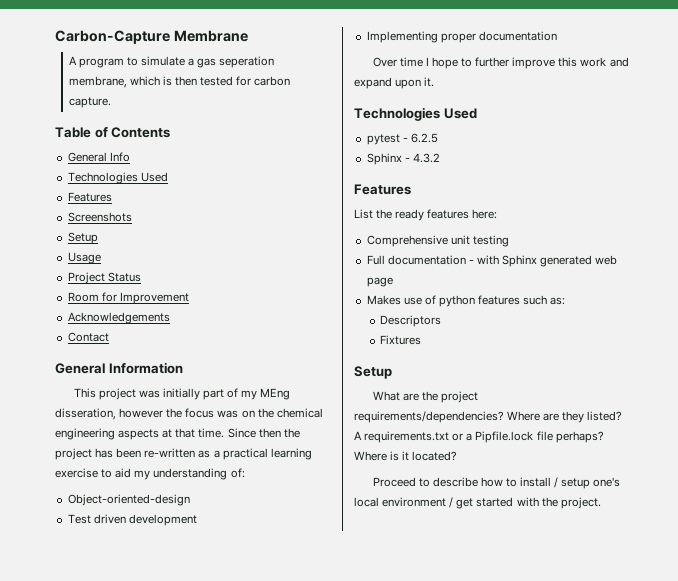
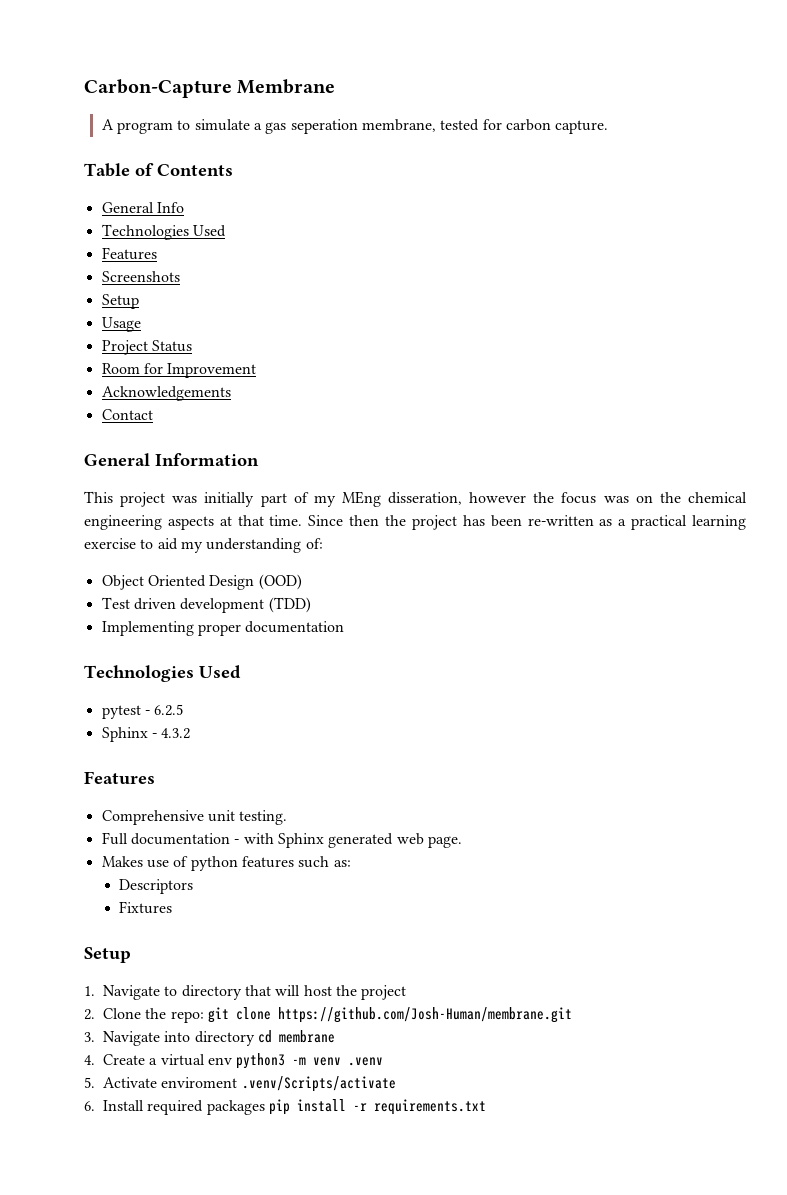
- A program to simulate a gas seperation membrane, which is then tested for carbon capture.
+ A program to simulate a gas seperation membrane, tested for carbon capture.
- Object-oriented-design
+ Object Oriented Design (OOD)
- Test driven development
+ Test driven development (TDD)
- Over time I hope to further improve this work and expand upon it.
- List the ready features here:
- Comprehensive unit testing
+ Comprehensive unit testing.
- Full documentation - with Sphinx generated web page
+ Full documentation - with Sphinx generated web page.
- What are the project requirements/dependencies? Where are they listed? A requirements.txt or a Pipfile.lock file perhaps? Where is it located?
- Proceed to describe how to install / setup one's local environment / get started with the project.
+ 1. Navigate to directory that will host the project
+ 2. Clone the repo: git clone https://github.com/Josh-Human/membrane.git
+ 3. Navigate into directory cd membrane
+ 4. Create a virtual env python3 -m venv .venv
+ 5. Activate enviroment .venv/Scripts/activate
+ 6. Install required packages pip install -r requirements.txt

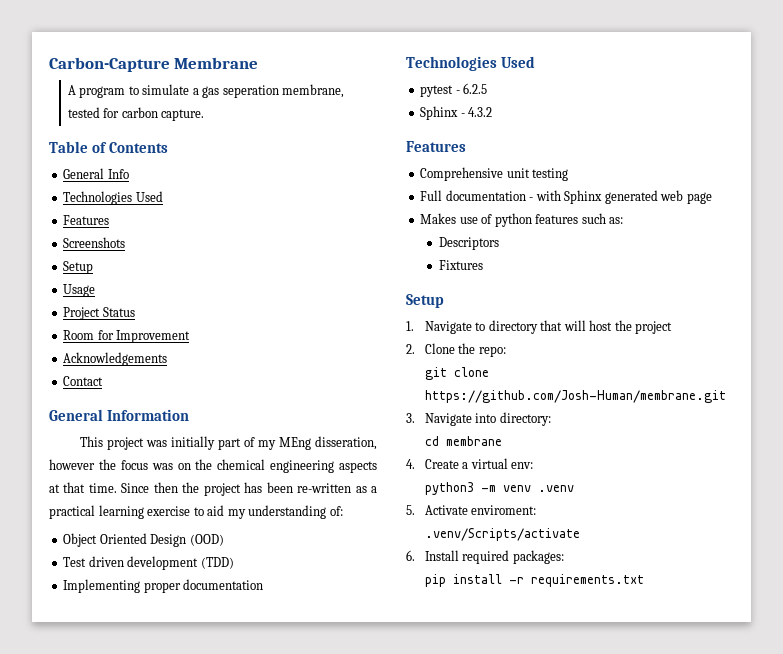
- Comprehensive unit testing.
+ Comprehensive unit testing
- Full documentation - with Sphinx generated web page.
+ Full documentation - with Sphinx generated web page
- 2. Clone the repo: git clone https://github.com/Josh-Human/membrane.git
+ 2. Clone the repo:
+ git clone https://github.com/Josh-Human/membrane.git
- 3. Navigate into directory cd membrane
+ 3. Navigate into directory:
+ cd membrane
- 4. Create a virtual env python3 -m venv .venv
+ 4. Create a virtual env:
+ python3 -m venv .venv
- 5. Activate enviroment .venv/Scripts/activate
+ 5. Activate enviroment:
+ .venv/Scripts/activate
- 6. Install required packages pip install -r requirements.txt
+ 6. Install required packages:
+ pip install -r requirements.txt

